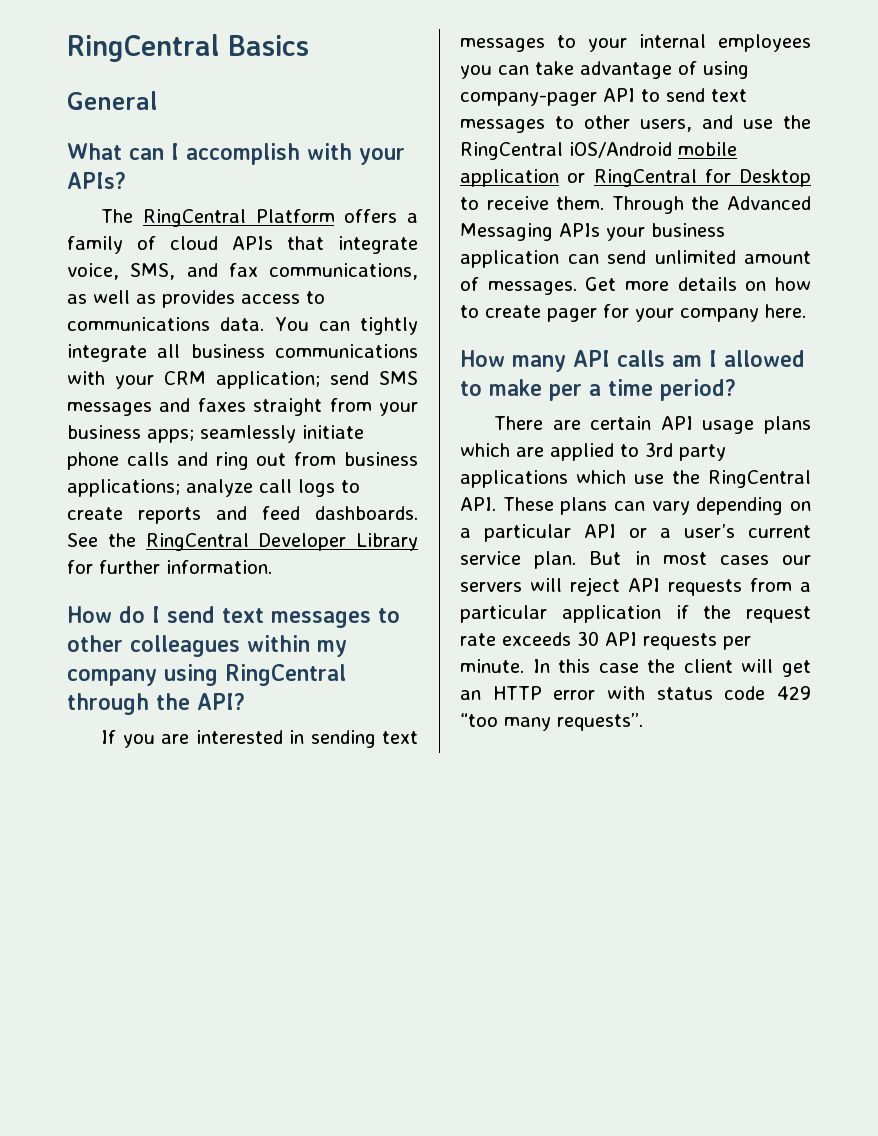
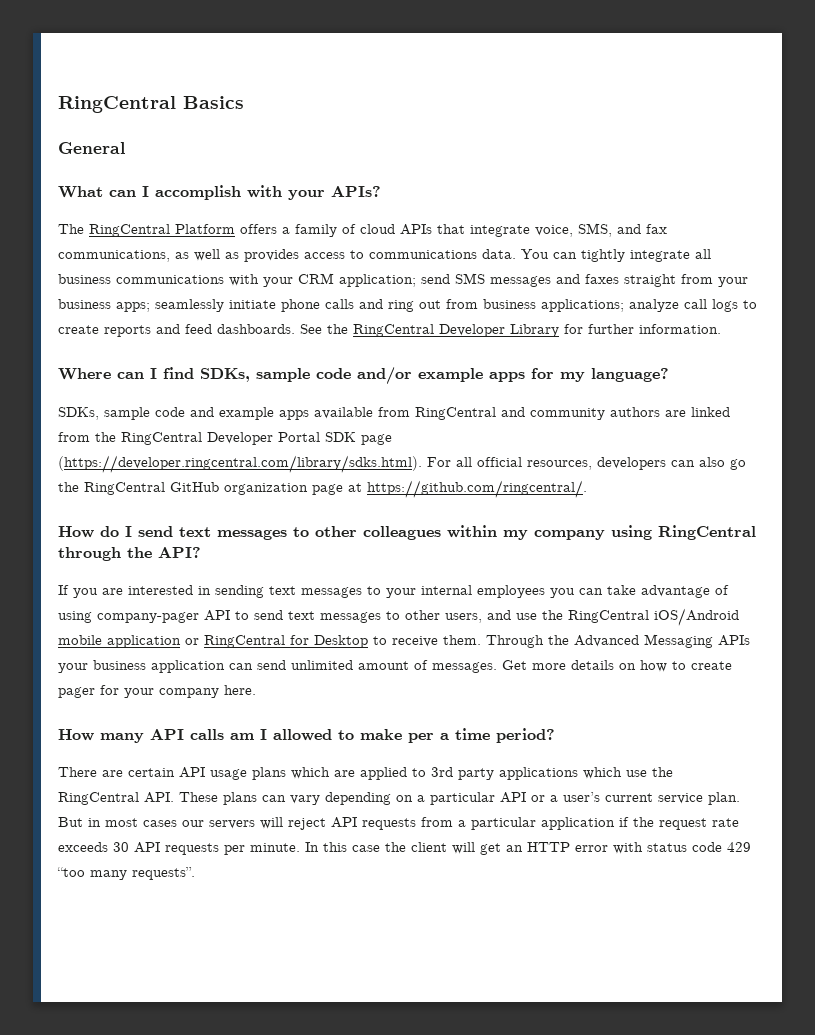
+ Where can I find SDKs, sample code and/or example apps for my language?
+ SDKs, sample code and example apps available from RingCentral and community authors are linked from the RingCentral Developer Portal SDK page (https://developer.ringcentral.com/library/sdks.html). For all official resources, developers can also go the RingCentral GitHub organization page at https://github.com/ringcentral/.

